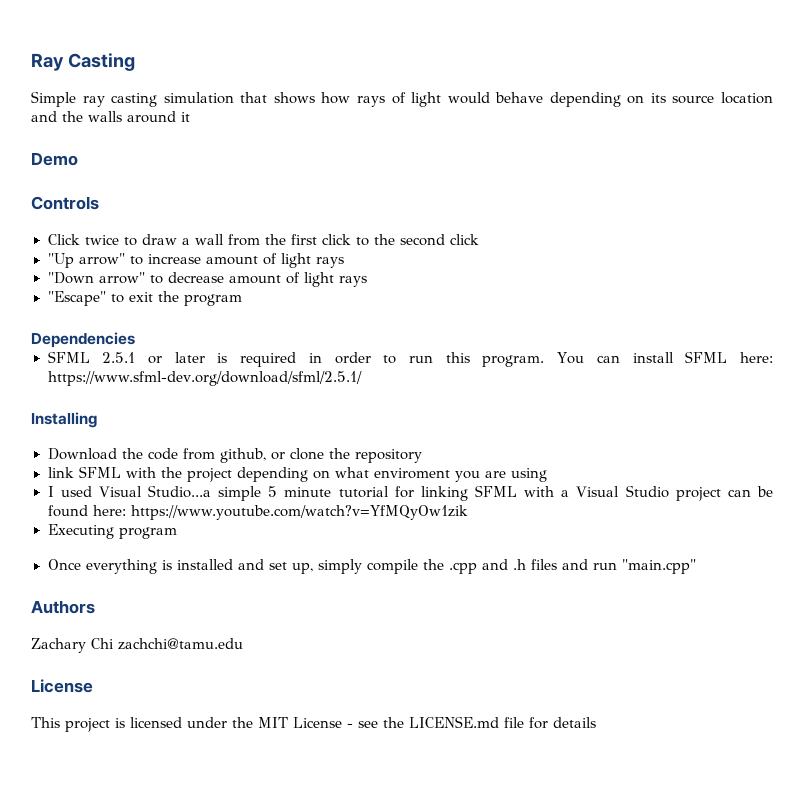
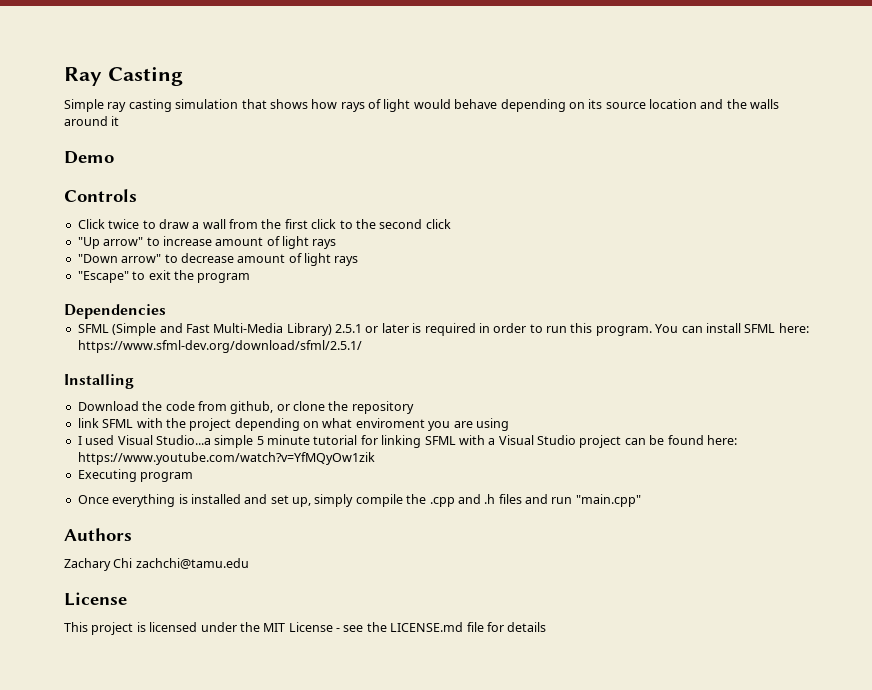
- SFML 2.5.1 or later is required in order to run this program.
+ SFML (Simple and Fast Multi-Media Library) 2.5.1 or later is required in order to run this program.

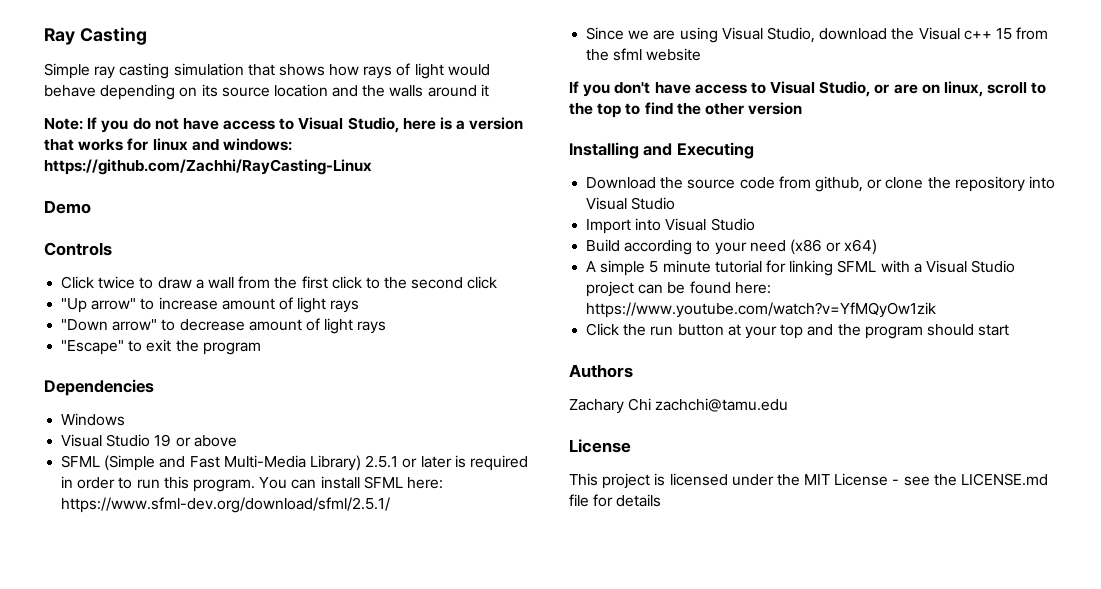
+ Note: If you do not have access to Visual Studio, here is a version that works for linux and windows: https://github.com/Zachhi/RayCasting-Linux
+ Windows
+ Visual Studio 19 or above
+ Since we are using Visual Studio, download the Visual c++ 15 from the sfml website
+ If you don't have access to Visual Studio, or are on linux, scroll to the top to find the other version
- Installing
+ Installing and Executing
- Download the code from github, or clone the repository
- link SFML with the project depending on what enviroment you are using
- I used Visual Studio...a simple 5 minute tutorial for linking SFML with a Visual Studio project can be found here: https://www.youtube.com/watch?v=YfMQyOw1zik
+ Download the source code from github, or clone the repository into Visual Studio
+ Import into Visual Studio
+ Build according to your need (x86 or x64)
+ A simple 5 minute tutorial for linking SFML with a Visual Studio project can be found here: https://www.youtube.com/watch?v=YfMQyOw1zik
- Executing program
- Once everything is installed and set up, simply compile the .cpp and .h files and run "main.cpp"
+ Click the run button at your top and the program should start

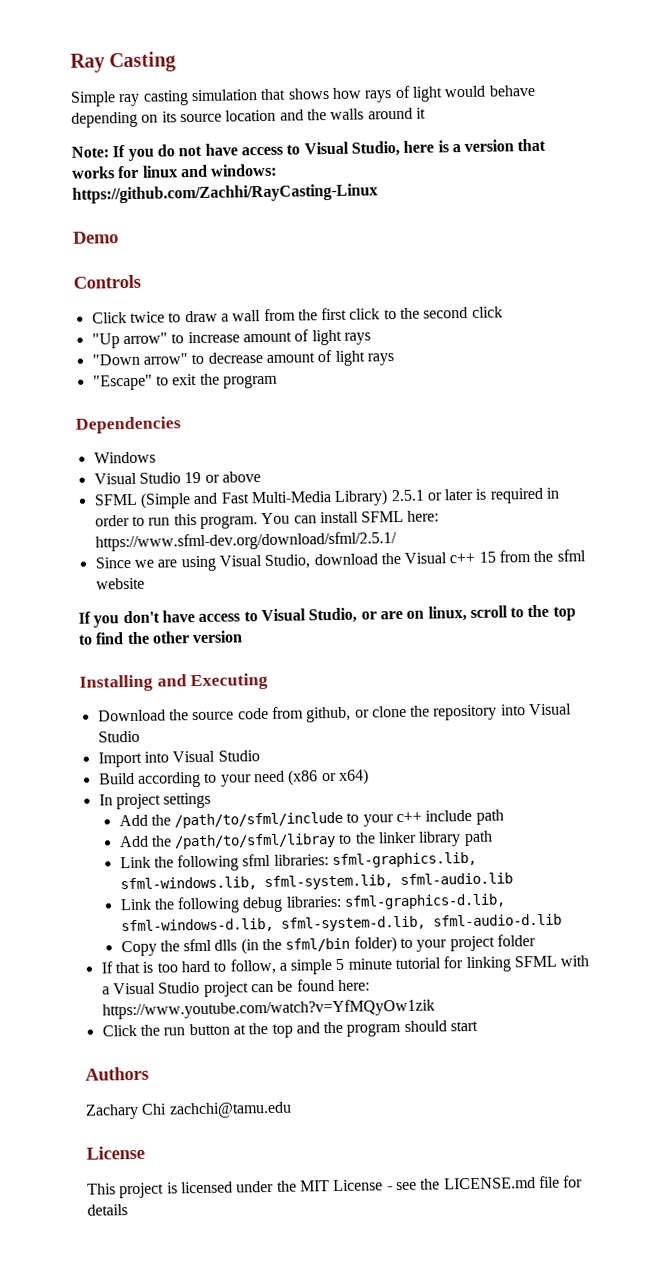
- A simple 5 minute tutorial for linking SFML with a Visual Studio project can be found here: https://www.youtube.com/watch?v=YfMQyOw1zik
+ In project settings
+ Add the /path/to/sfml/include to your c++ include path
+ Add the /path/to/sfml/libray to the linker library path
+ Link the following sfml libraries: sfml-graphics.lib, sfml-windows.lib, sfml-system.lib, sfml-audio.lib
+ Link the following debug libraries: sfml-graphics-d.lib, sfml-windows-d.lib, sfml-system-d.lib, sfml-audio-d.lib
+ Copy the sfml dlls (in the sfml/bin folder) to your project folder
+ If that is too hard to follow, a simple 5 minute tutorial for linking SFML with a Visual Studio project can be found here: https://www.youtube.com/watch?v=YfMQyOw1zik
- Click the run button at your top and the program should start
+ Click the run button at the top and the program should start

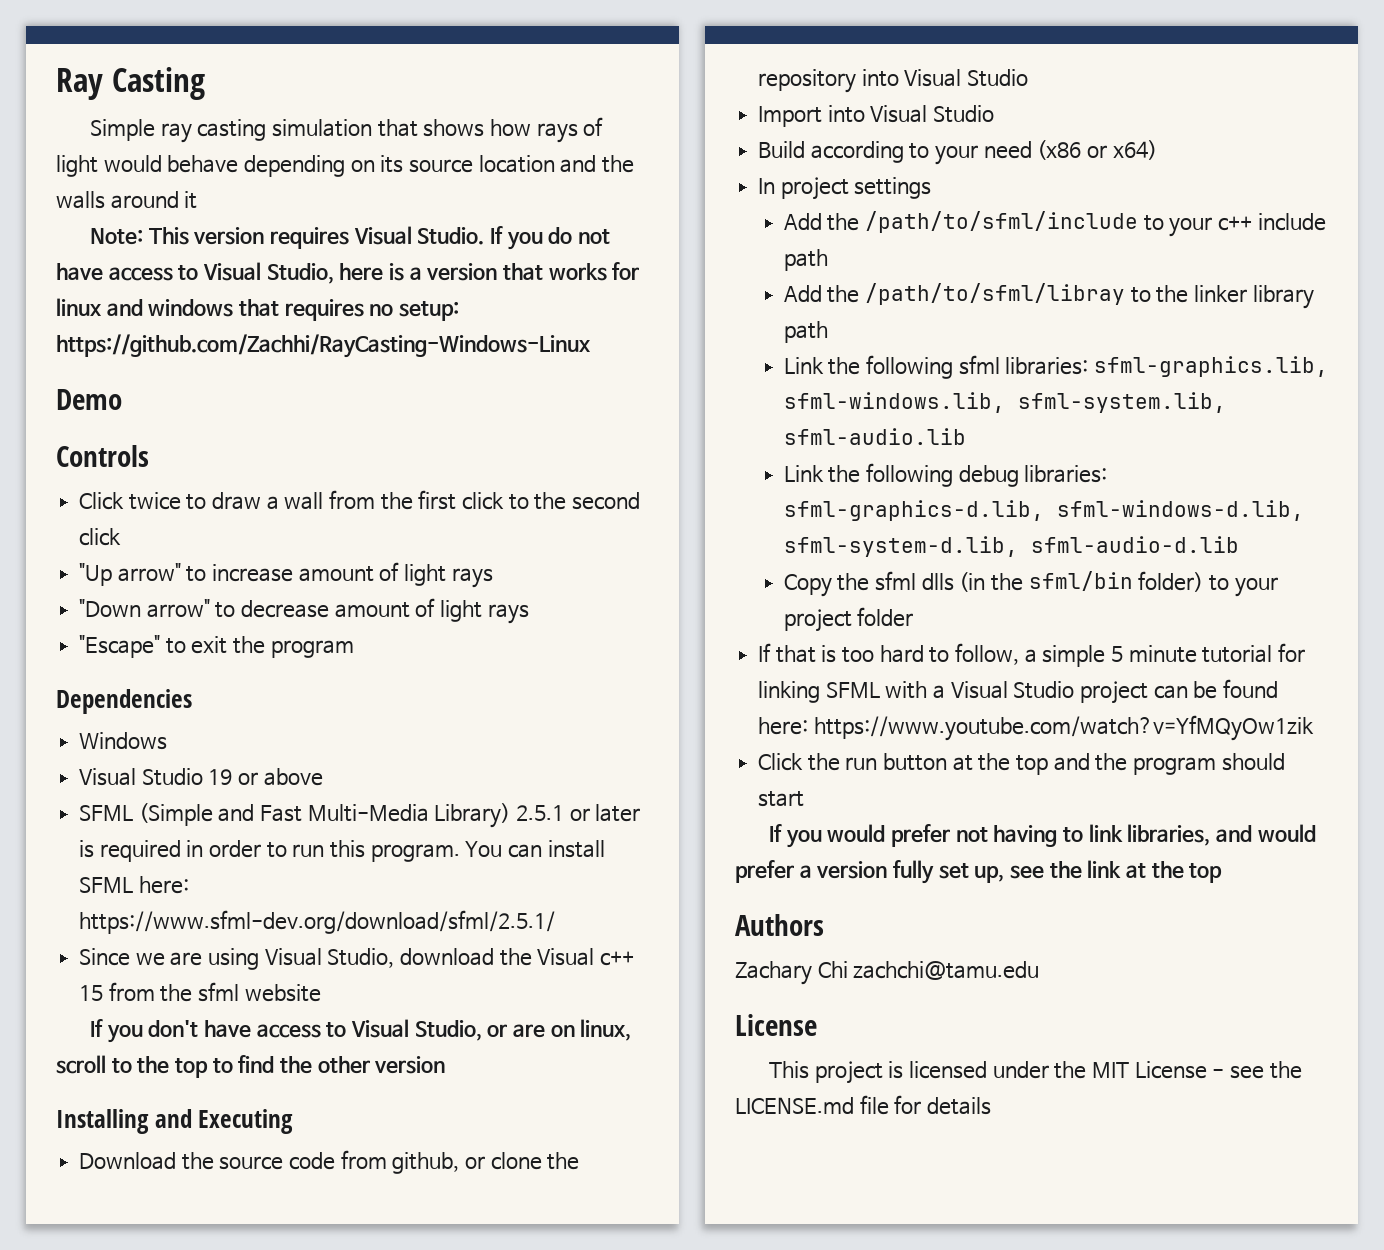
- Note: If you do not have access to Visual Studio, here is a version that works for linux and windows: https://github.com/Zachhi/RayCasting-Linux
+ Note: This version requires Visual Studio. If you do not have access to Visual Studio, here is a version that works for linux and windows that requires no setup: https://github.com/Zachhi/RayCasting-Windows-Linux
+ If you would prefer not having to link libraries, and would prefer a version fully set up, see the link at the top

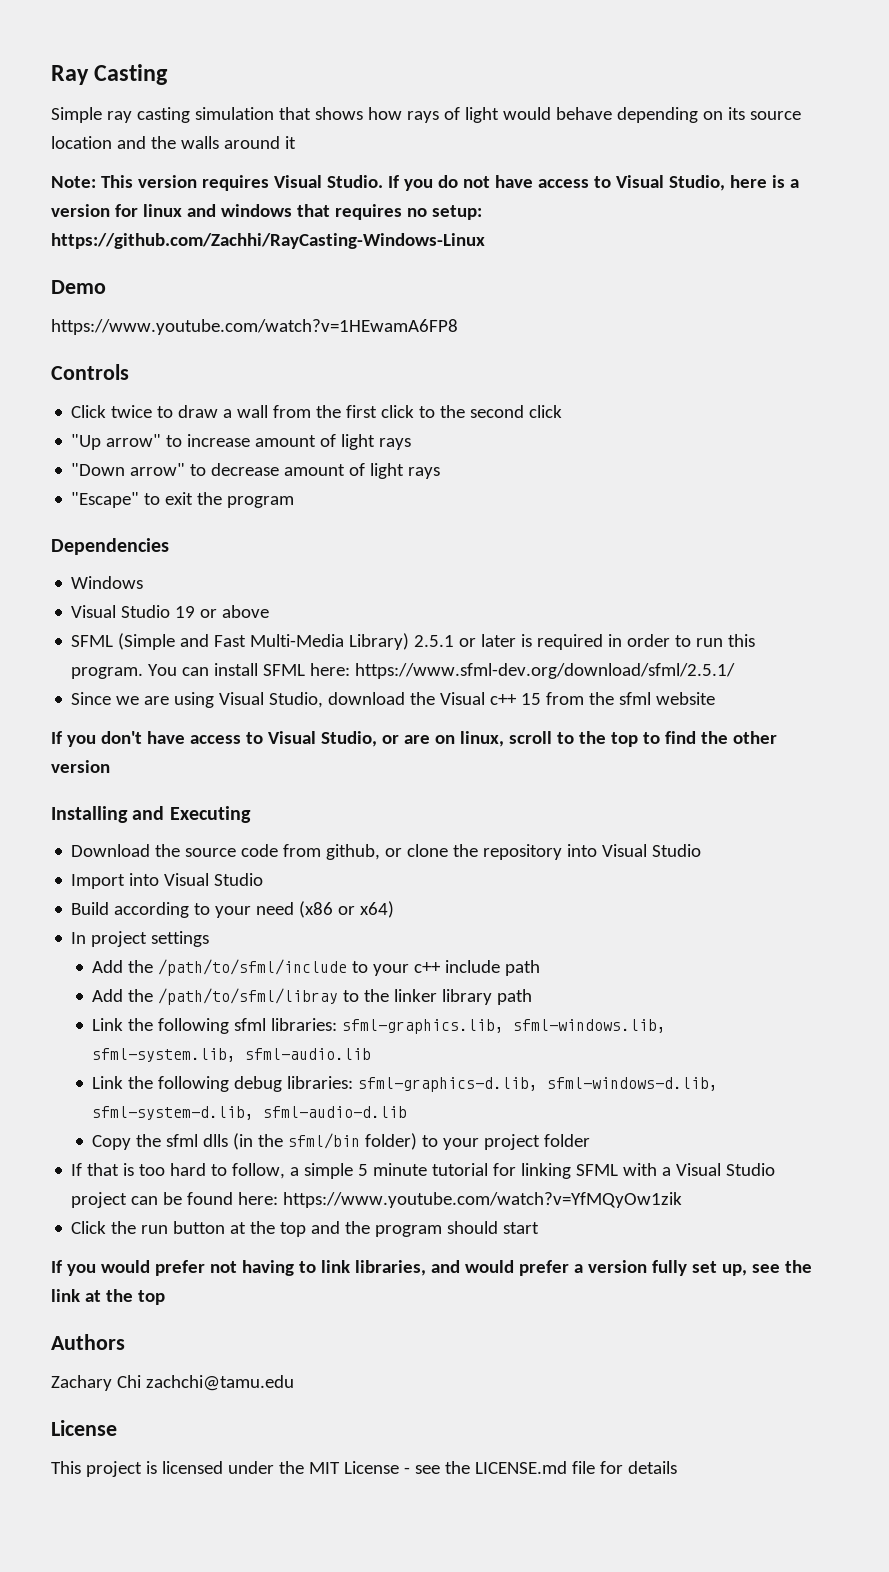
- If you do not have access to Visual Studio, here is a version that works for linux and windows that requires no setup: https://github.com/Zachhi/RayCasting-Windows-Linux
+ If you do not have access to Visual Studio, here is a version for linux and windows that requires no setup: https://github.com/Zachhi/RayCasting-Windows-Linux
+ https://www.youtube.com/watch?v=1HEwamA6FP8

